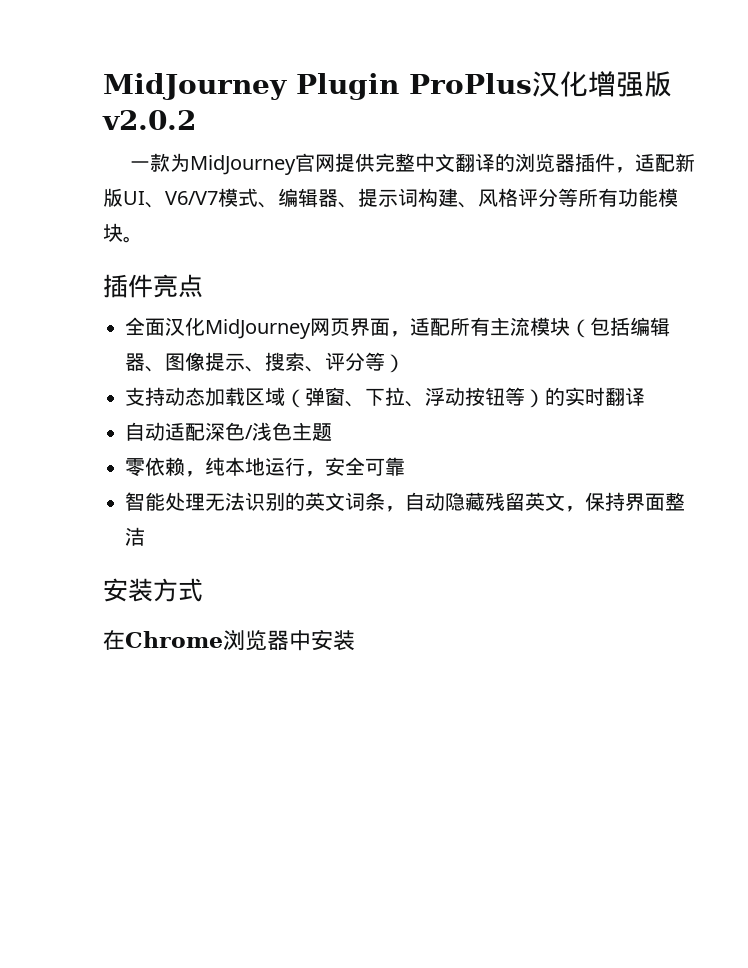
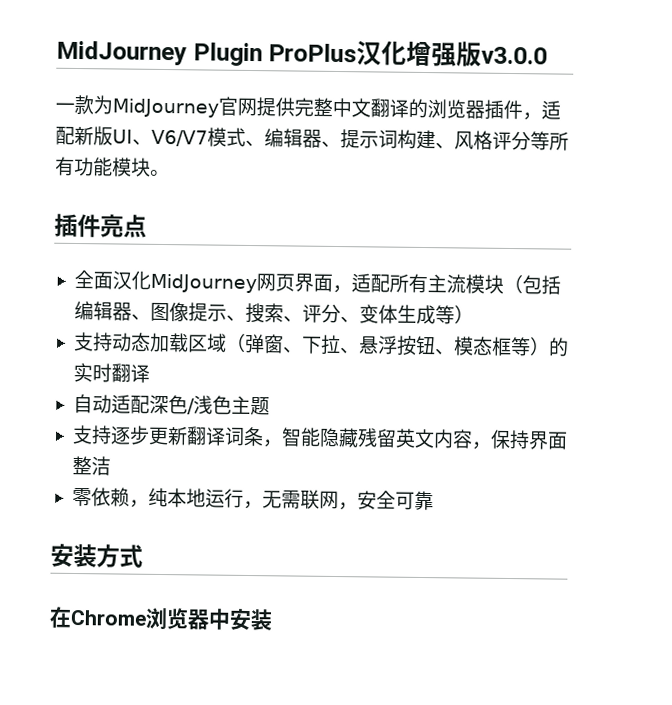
- MidJourney Plugin ProPlus汉化增强版v2.0.2
+ MidJourney Plugin ProPlus汉化增强版v3.0.0
- 全面汉化MidJourney网页界面，适配所有主流模块（包括编辑器、图像提示、搜索、评分等）
+ 全面汉化MidJourney网页界面，适配所有主流模块（包括编辑器、图像提示、搜索、评分、变体生成等）
- 支持动态加载区域（弹窗、下拉、浮动按钮等）的实时翻译
+ 支持动态加载区域（弹窗、下拉、悬浮按钮、模态框等）的实时翻译
+ 支持逐步更新翻译词条，智能隐藏残留英文内容，保持界面整洁
- 零依赖，纯本地运行，安全可靠
+ 零依赖，纯本地运行，无需联网，安全可靠
- 智能处理无法识别的英文词条，自动隐藏残留英文，保持界面整洁

